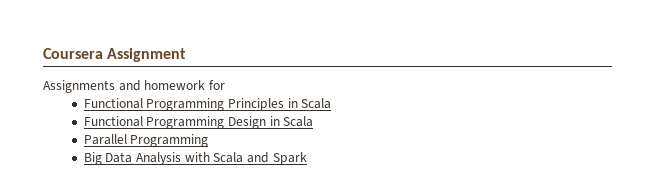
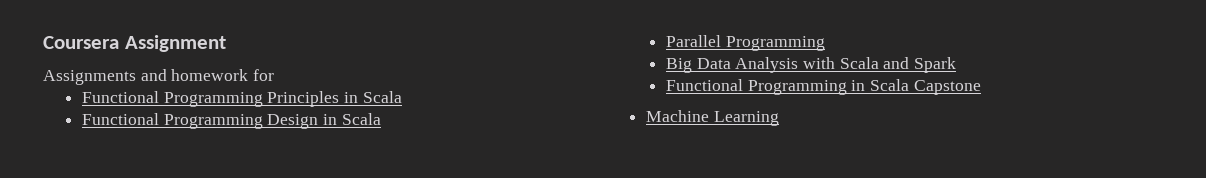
+ Functional Programming in Scala Capstone
+ Machine Learning

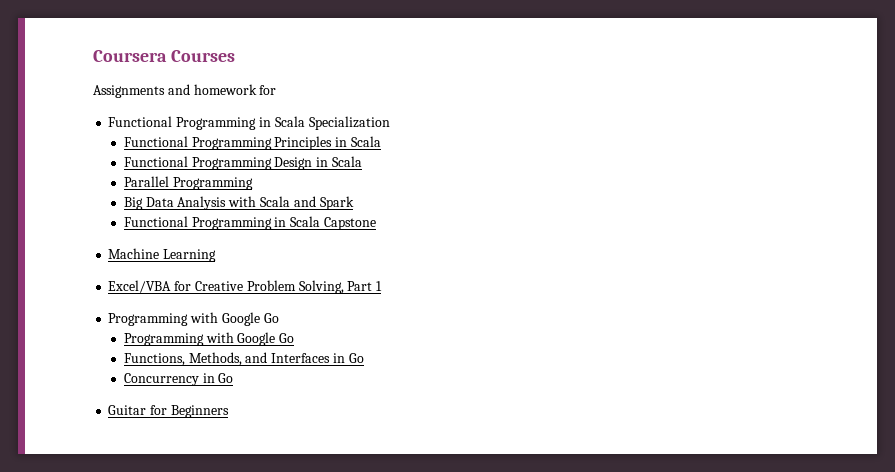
- Coursera Assignment
+ Coursera Courses
+ Functional Programming in Scala Specialization
+ Excel/VBA for Creative Problem Solving, Part 1
+ Programming with Google Go
+ Programming with Google Go
+ Functions, Methods, and Interfaces in Go
+ Concurrency in Go
+ Guitar for Beginners

